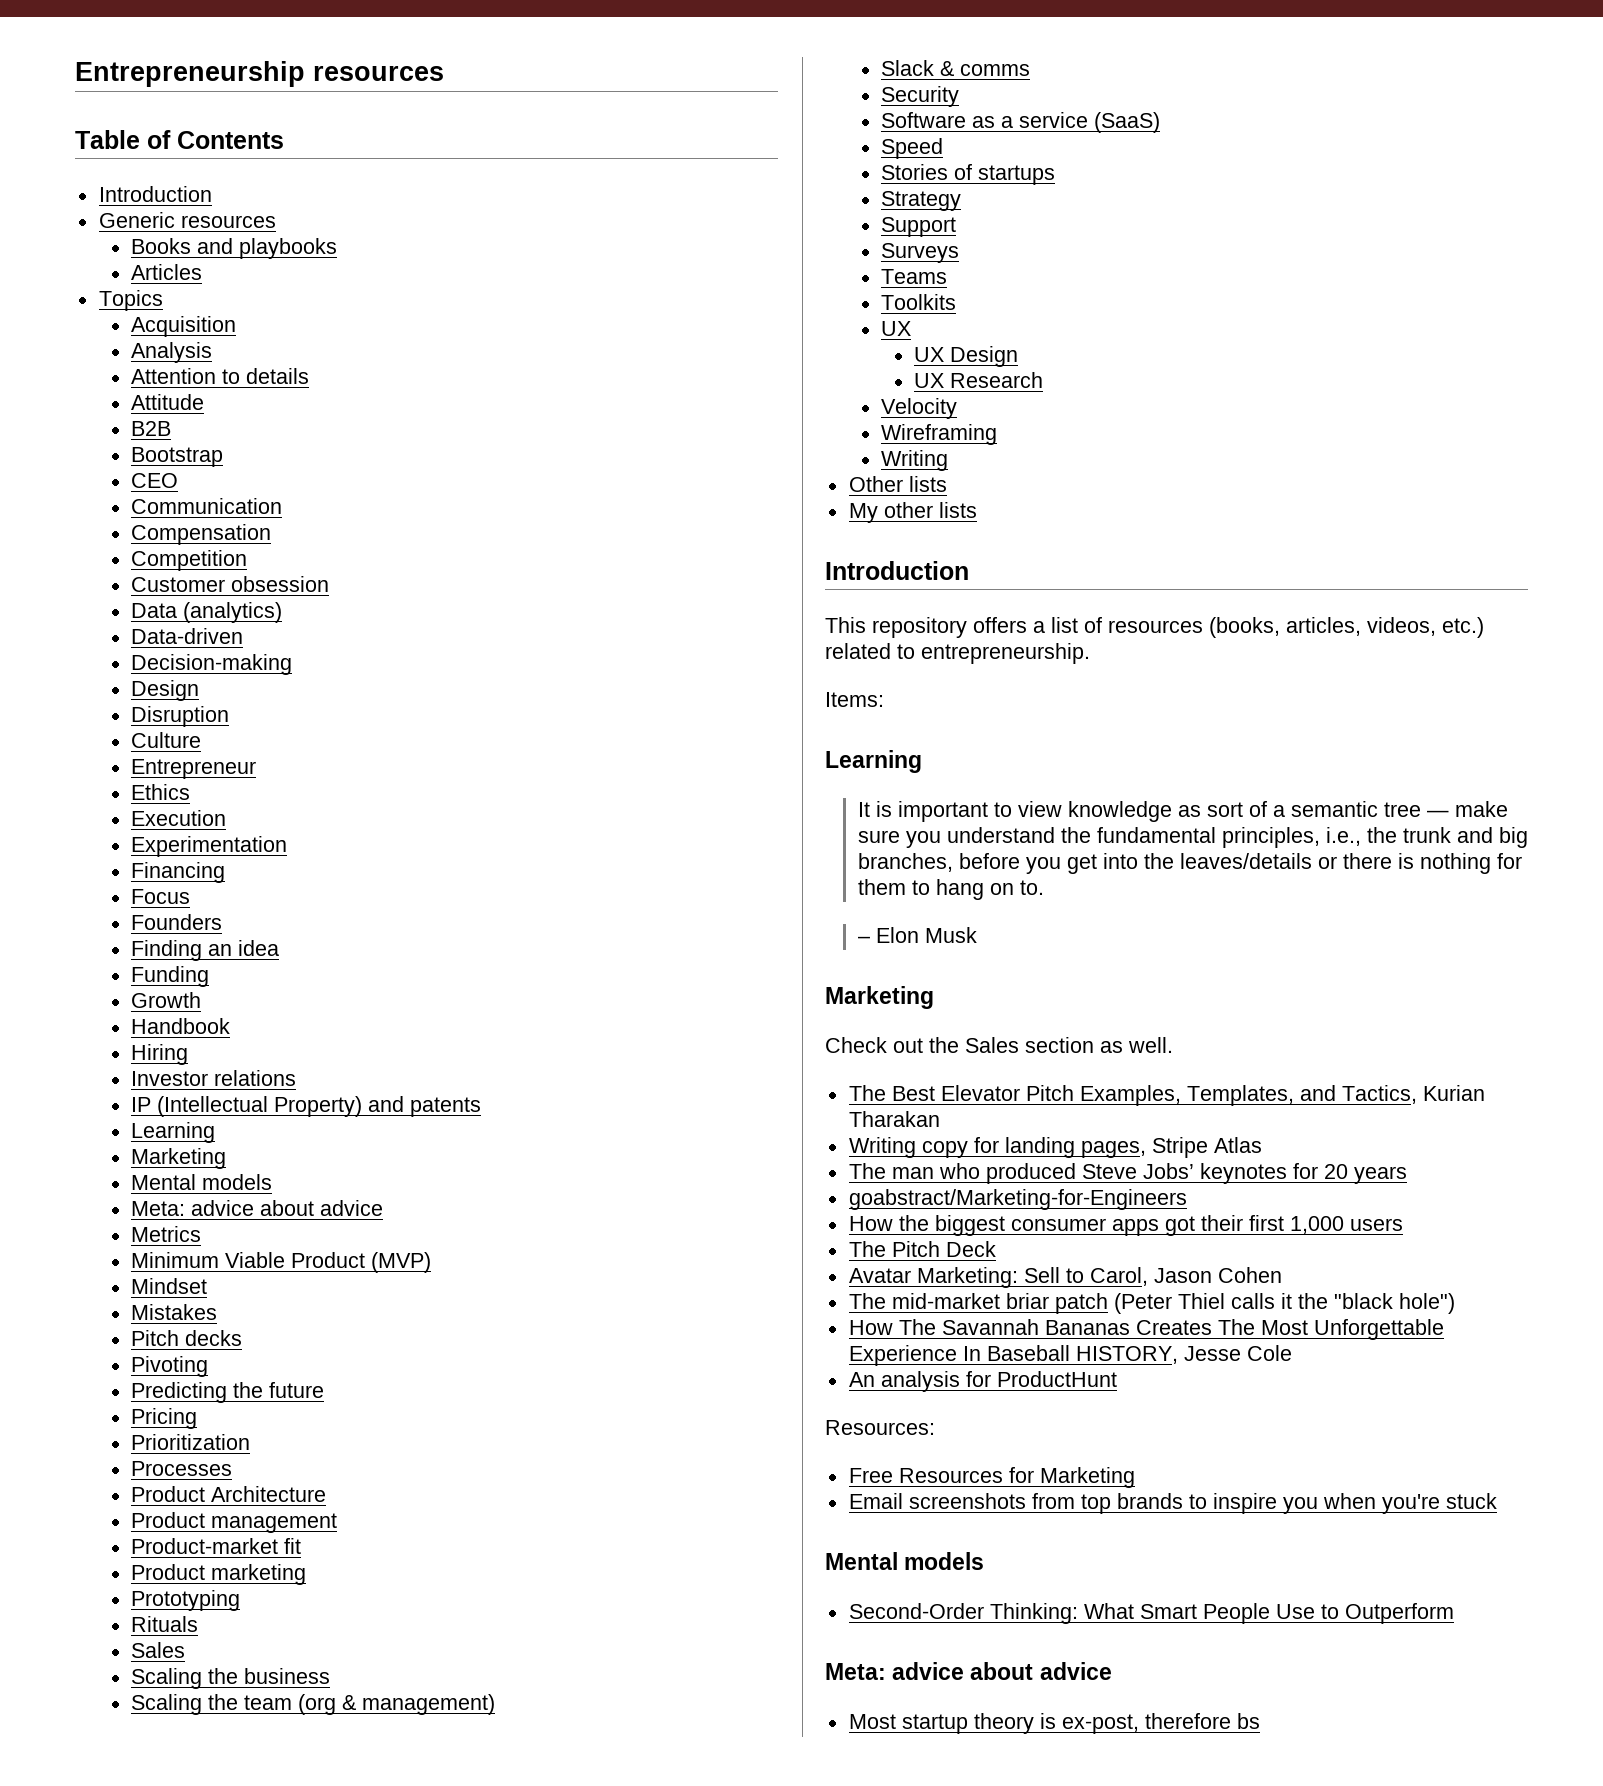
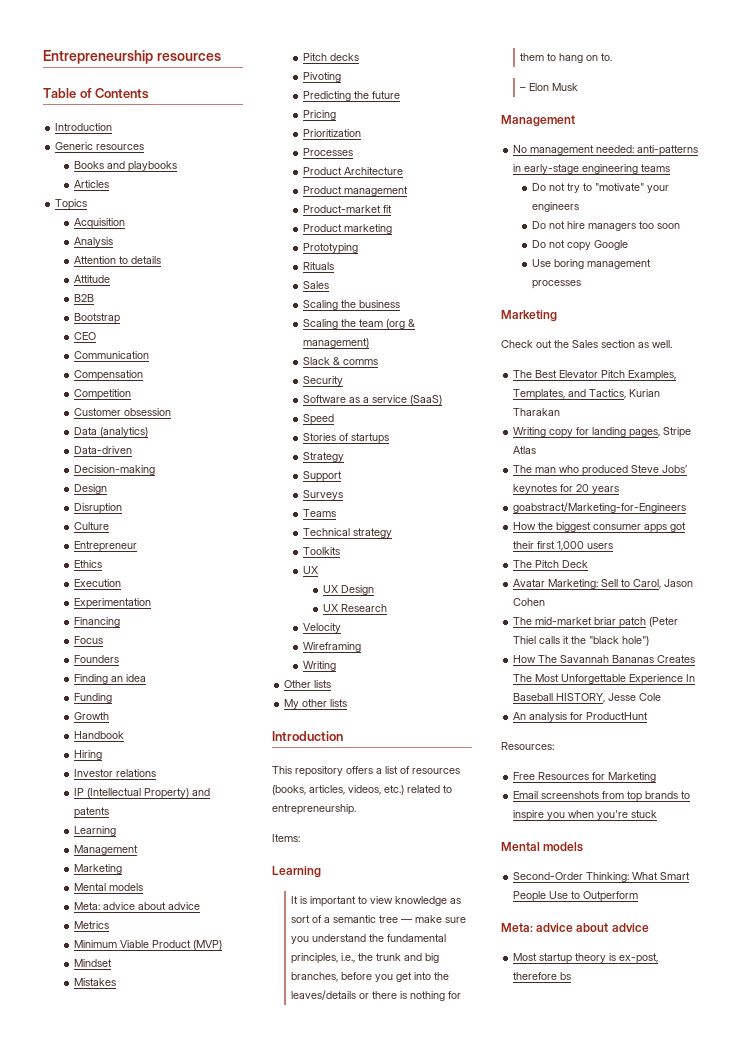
  IP (Intellectual Property) and patents
  Learning
+ Management
+ Technical strategy
  – Elon Musk
+ Management
+ No management needed: anti-patterns in early-stage engineering teams
+ Do not try to "motivate" your engineers
+ Do not hire managers too soon
+ Do not copy Google
+ Use boring management processes

